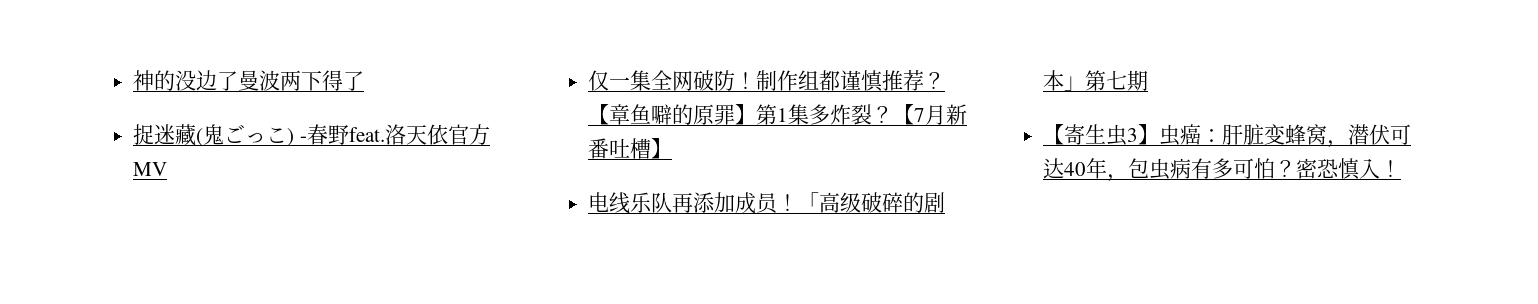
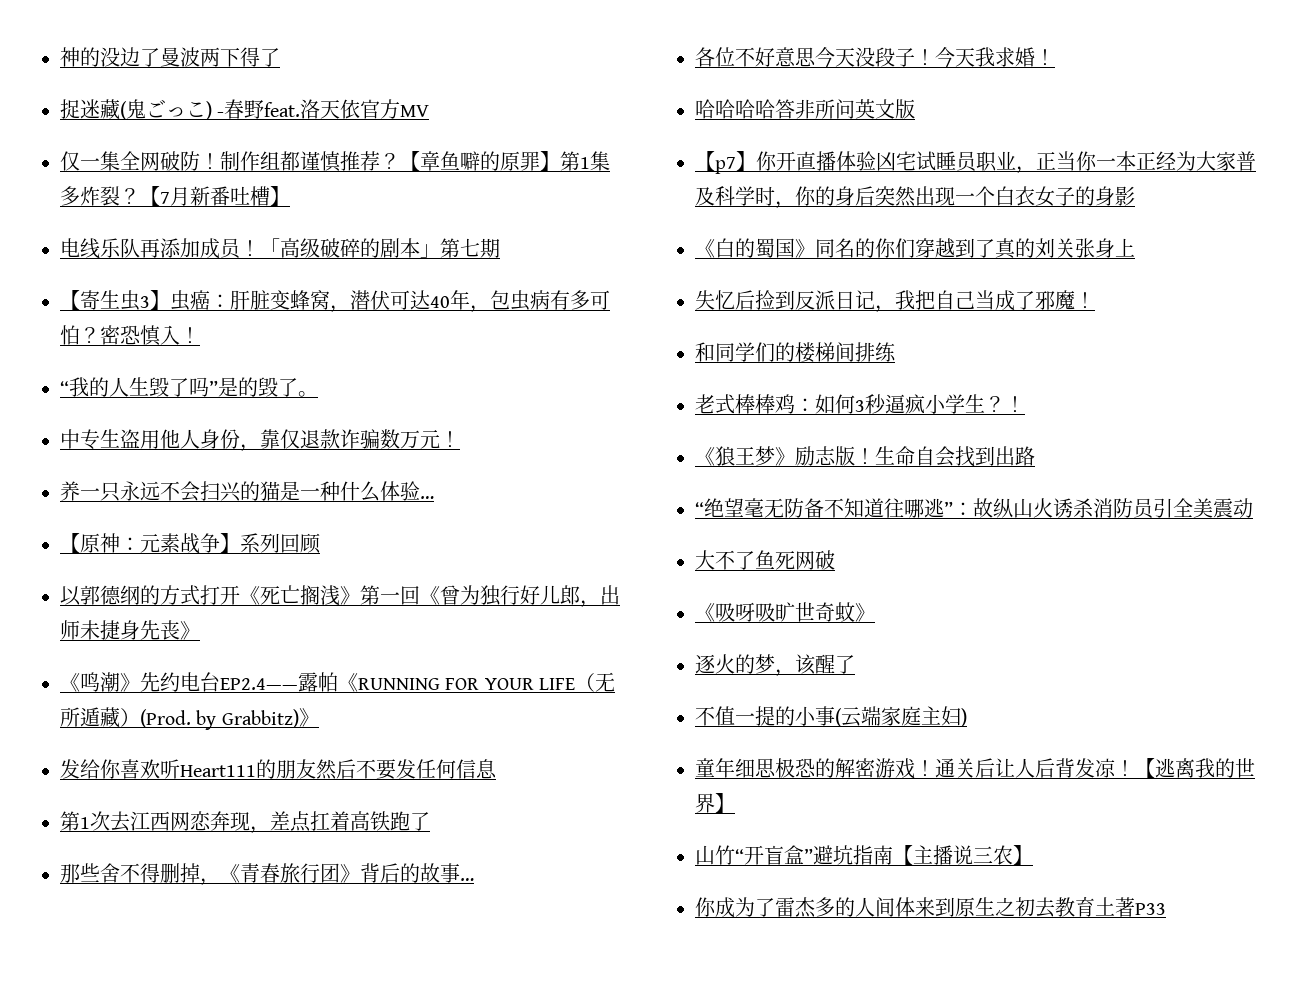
+ “我的人生毁了吗”是的毁了。
+ 中专生盗用他人身份，靠仅退款诈骗数万元！
+ 养一只永远不会扫兴的猫是一种什么体验…
+ 【原神：元素战争】系列回顾
+ 以郭德纲的方式打开《死亡搁浅》第一回《曾为独行好儿郎，出师未捷身先丧》
+ 《鸣潮》先约电台EP2.4——露帕《RUNNING FOR YOUR LIFE（无所遁藏）(Prod. by Grabbitz)》
+ 发给你喜欢听Heart111的朋友然后不要发任何信息
+ 第1次去江西网恋奔现，差点扛着高铁跑了
+ 那些舍不得删掉，《青春旅行团》背后的故事…
+ 各位不好意思今天没段子！今天我求婚！
+ 哈哈哈哈答非所问英文版
+ 【p7】你开直播体验凶宅试睡员职业，正当你一本正经为大家普及科学时，你的身后突然出现一个白衣女子的身影
+ 《白的蜀国》同名的你们穿越到了真的刘关张身上
+ 失忆后捡到反派日记，我把自己当成了邪魔！
+ 和同学们的楼梯间排练
+ 老式棒棒鸡：如何3秒逼疯小学生？！
+ 《狼王梦》励志版！生命自会找到出路
+ “绝望毫无防备不知道往哪逃”：故纵山火诱杀消防员引全美震动
+ 大不了鱼死网破
+ 《吸呀吸旷世奇蚊》
+ 逐火的梦，该醒了
+ 不值一提的小事(云端家庭主妇)
+ 童年细思极恐的解密游戏！通关后让人后背发凉！【逃离我的世界】
+ 山竹“开盲盒”避坑指南【主播说三农】
+ 你成为了雷杰多的人间体来到原生之初去教育土著P33

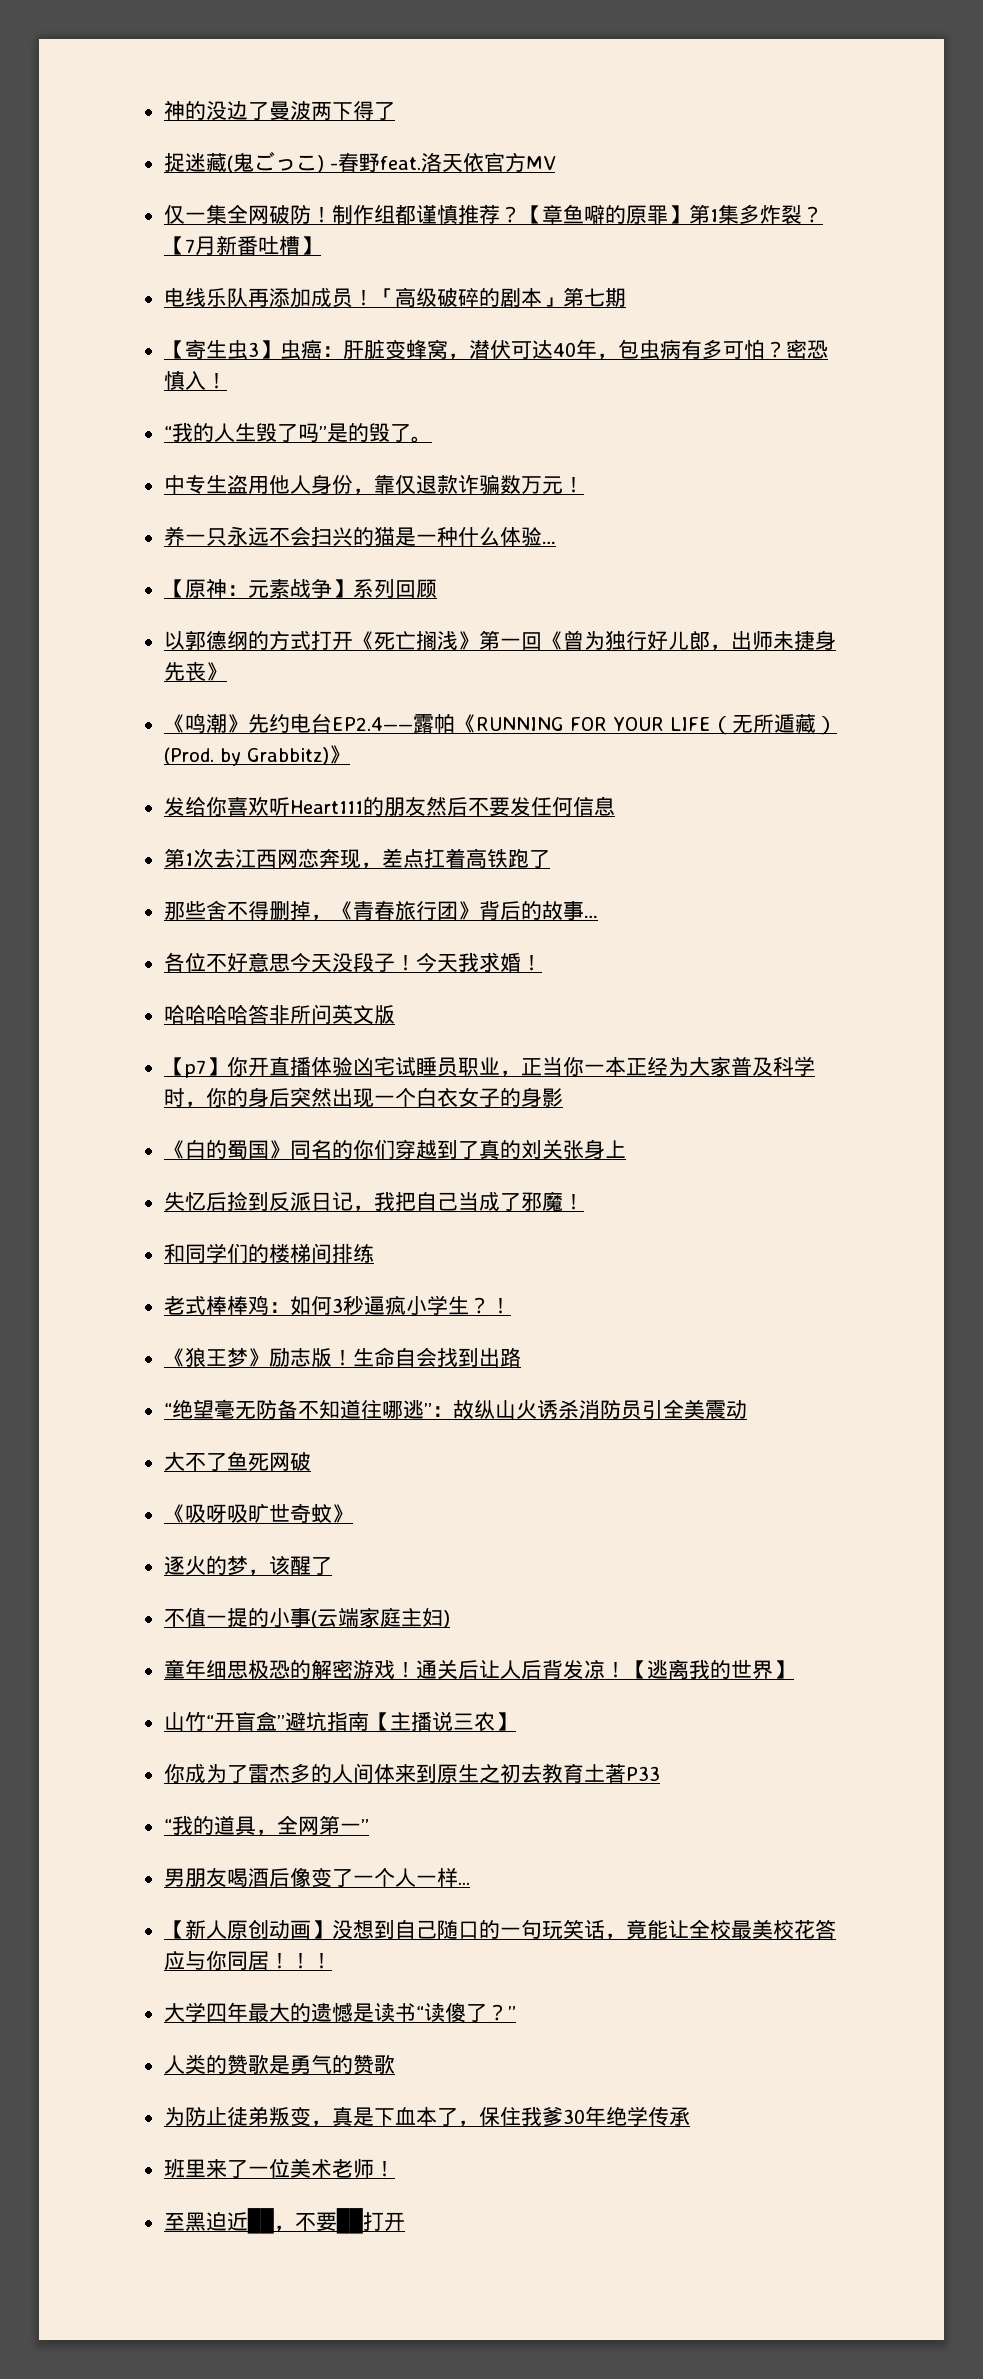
+ “我的道具，全网第一”
+ 男朋友喝酒后像变了一个人一样...
+ 【新人原创动画】没想到自己随口的一句玩笑话，竟能让全校最美校花答应与你同居！！！
+ 大学四年最大的遗憾是读书“读傻了？”
+ 人类的赞歌是勇气的赞歌
+ 为防止徒弟叛变，真是下血本了，保住我爹30年绝学传承
+ 班里来了一位美术老师！
+ 至黑迫近██，不要██打开

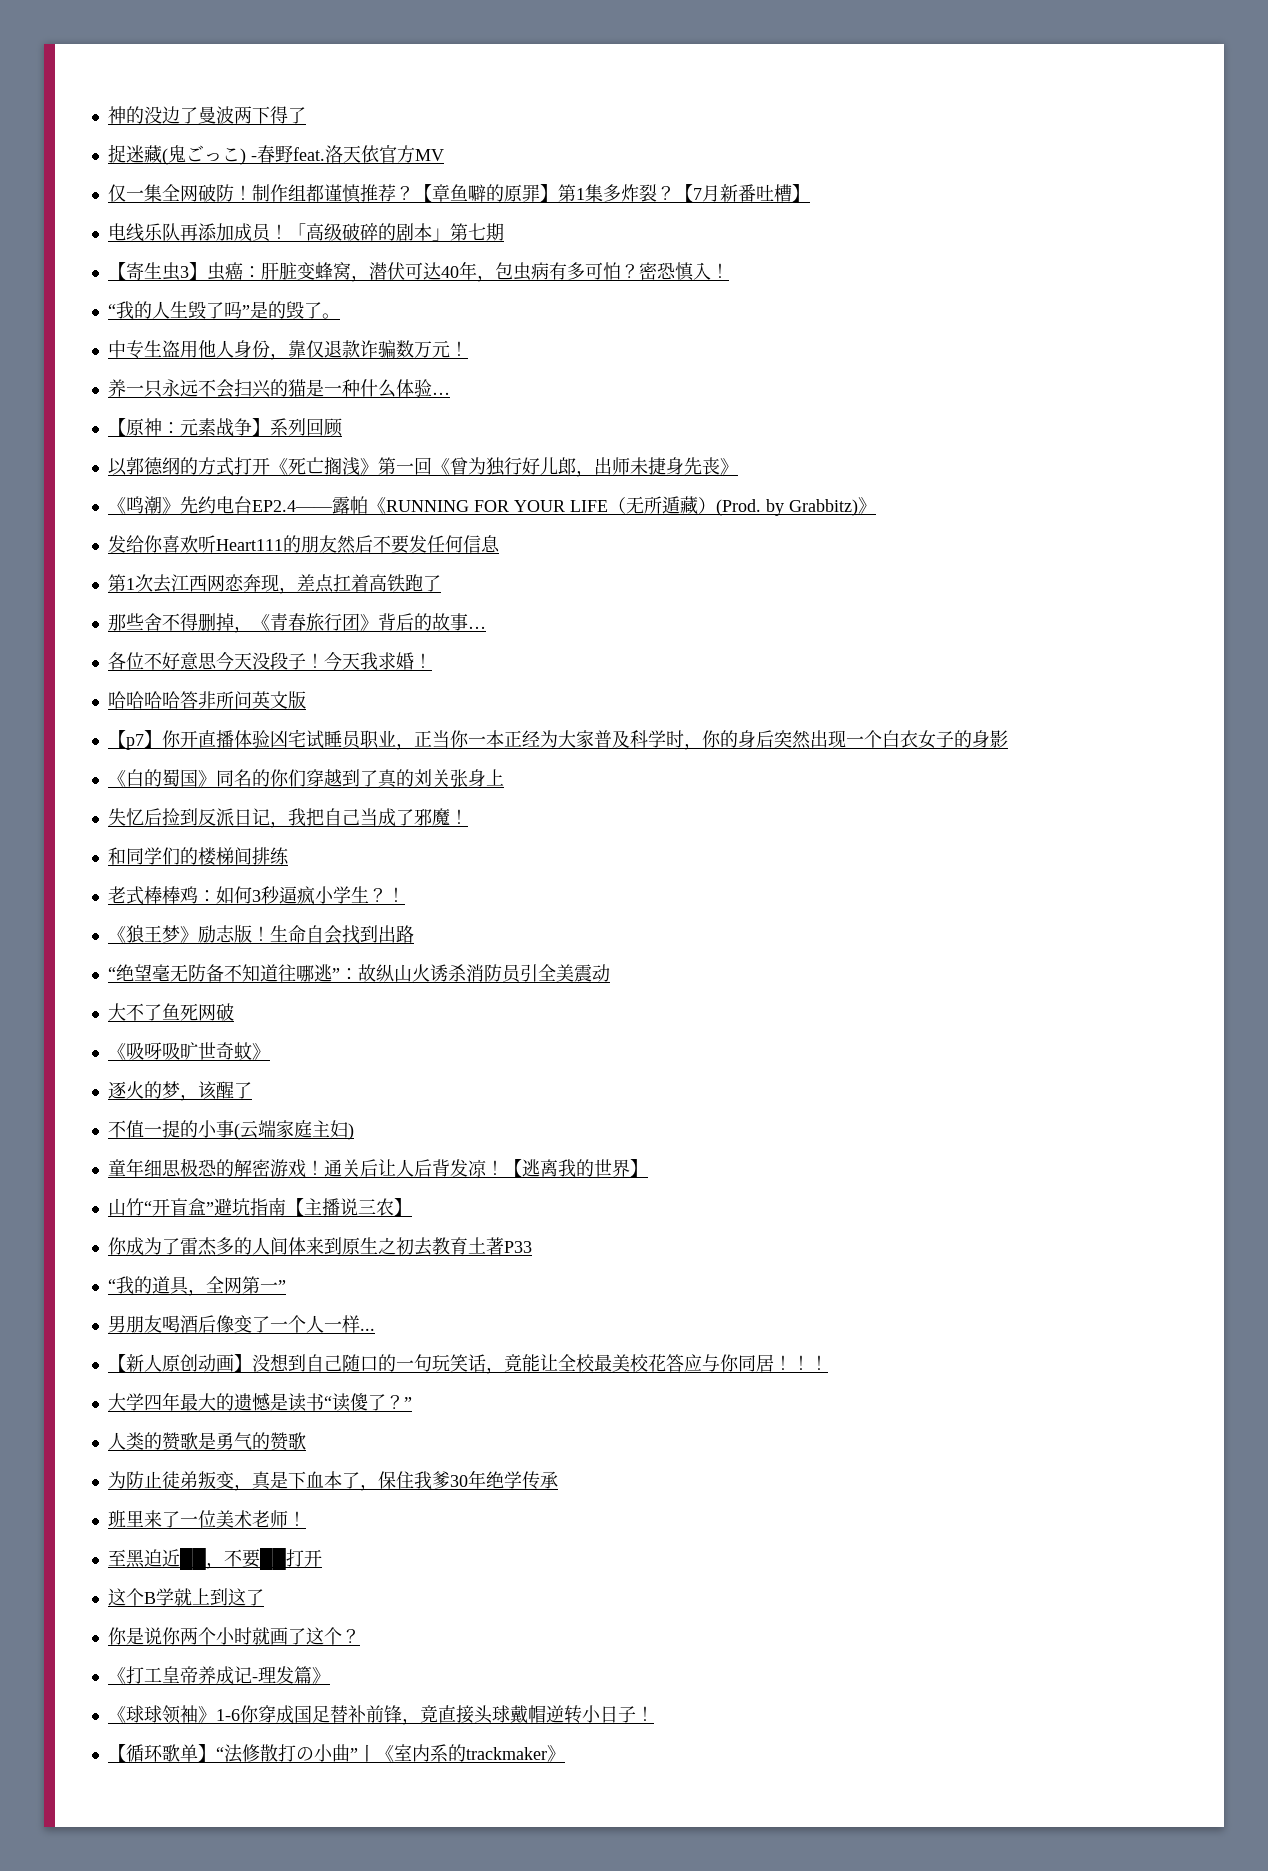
+ 这个B学就上到这了
+ 你是说你两个小时就画了这个？
+ 《打工皇帝养成记-理发篇》
+ 《球球领袖》1-6你穿成国足替补前锋，竟直接头球戴帽逆转小日子！
+ 【循环歌单】“法修散打の小曲”丨《室内系的trackmaker》

